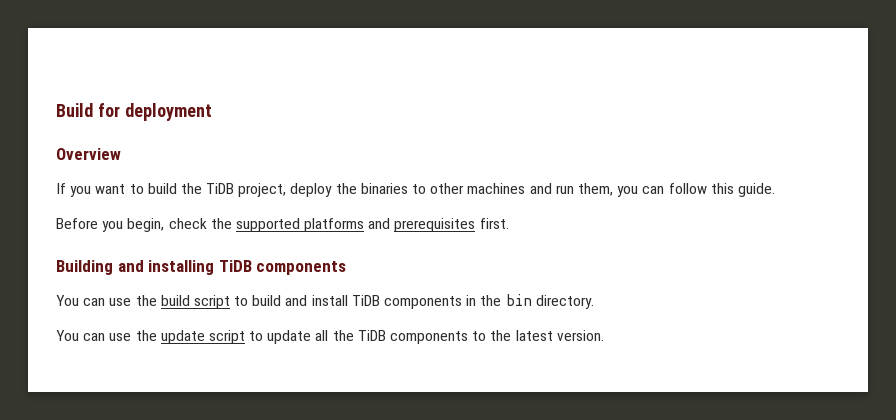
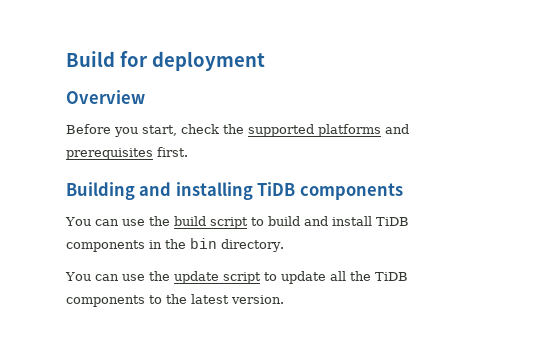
- If you want to build the TiDB project, deploy the binaries to other machines and run them, you can follow this guide.
- Before you begin, check the supported platforms and prerequisites first.
+ Before you start, check the supported platforms and prerequisites first.

